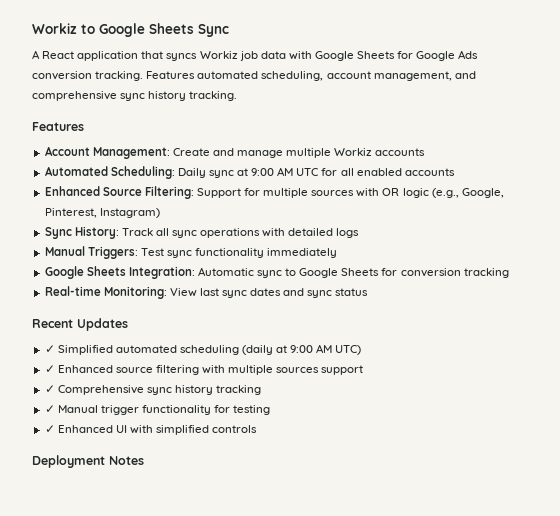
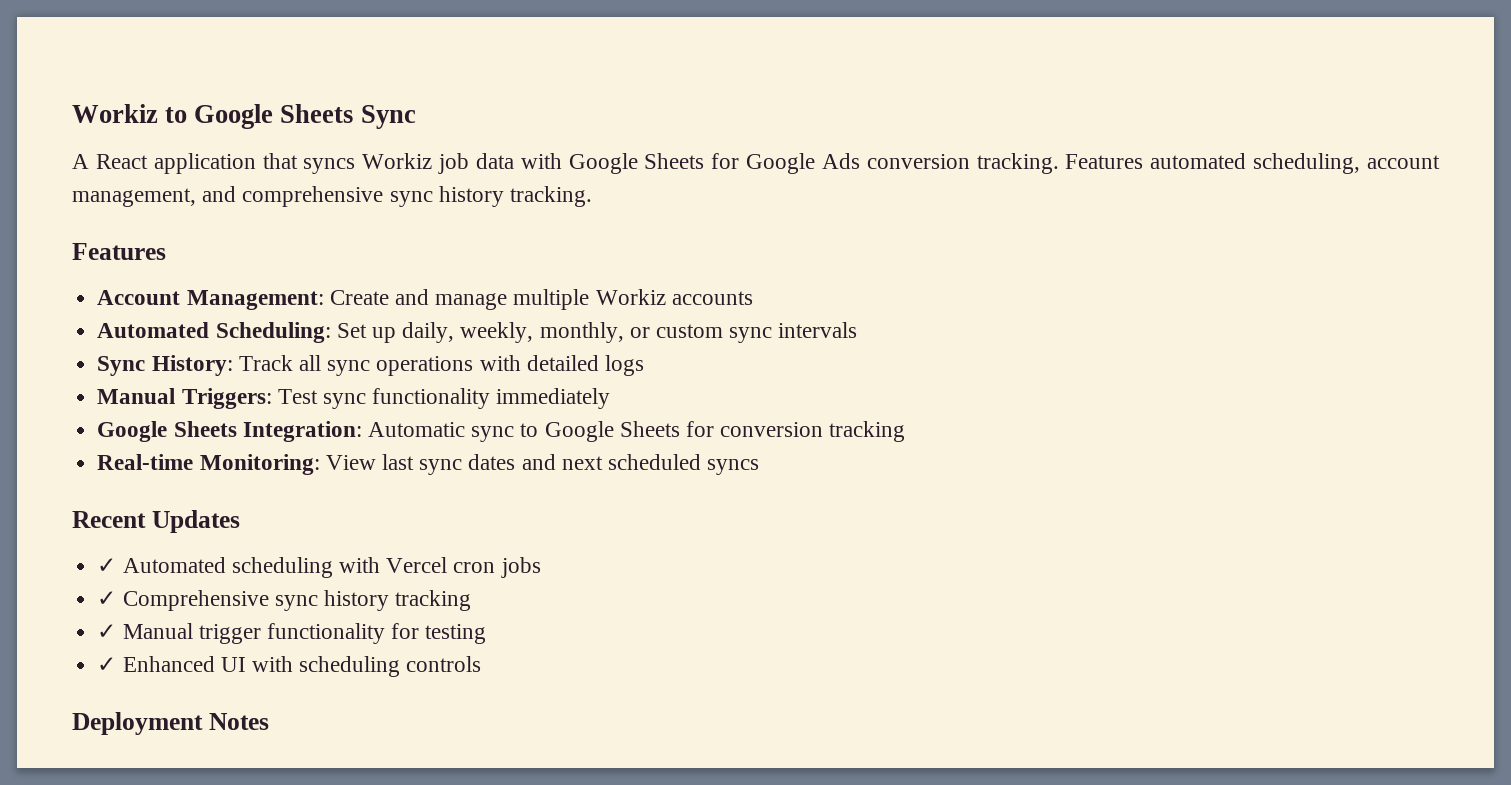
- Automated Scheduling: Daily sync at 9:00 AM UTC for all enabled accounts
- Enhanced Source Filtering: Support for multiple sources with OR logic (e.g., Google, Pinterest, Instagram)
+ Automated Scheduling: Set up daily, weekly, monthly, or custom sync intervals
- Real-time Monitoring: View last sync dates and sync status
+ Real-time Monitoring: View last sync dates and next scheduled syncs
- ✓ Simplified automated scheduling (daily at 9:00 AM UTC)
- ✓ Enhanced source filtering with multiple sources support
+ ✓ Automated scheduling with Vercel cron jobs
- ✓ Enhanced UI with simplified controls
+ ✓ Enhanced UI with scheduling controls

